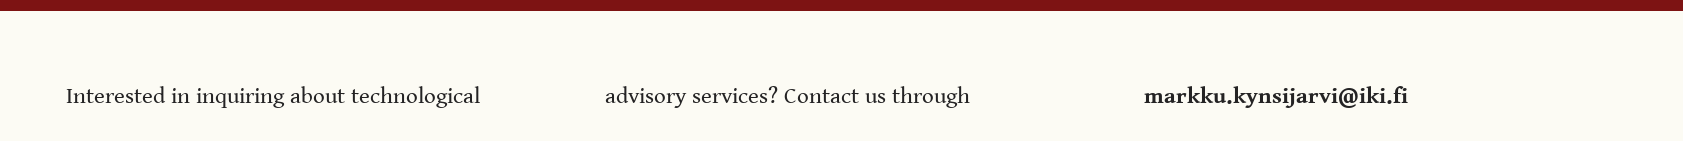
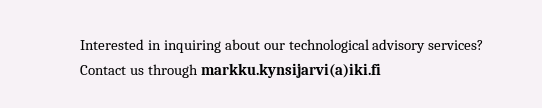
- Interested in inquiring about technological advisory services?
+ Interested in inquiring about our technological advisory services?
- Contact us through markku.kynsijarvi@iki.fi
+ Contact us through markku.kynsijarvi(a)iki.fi

